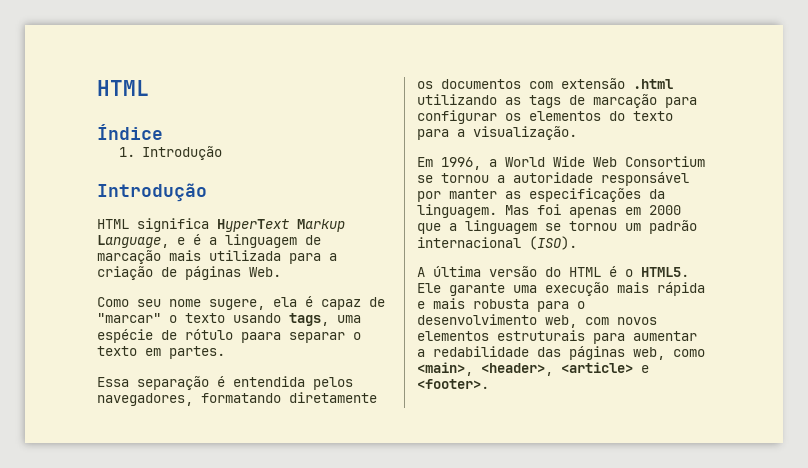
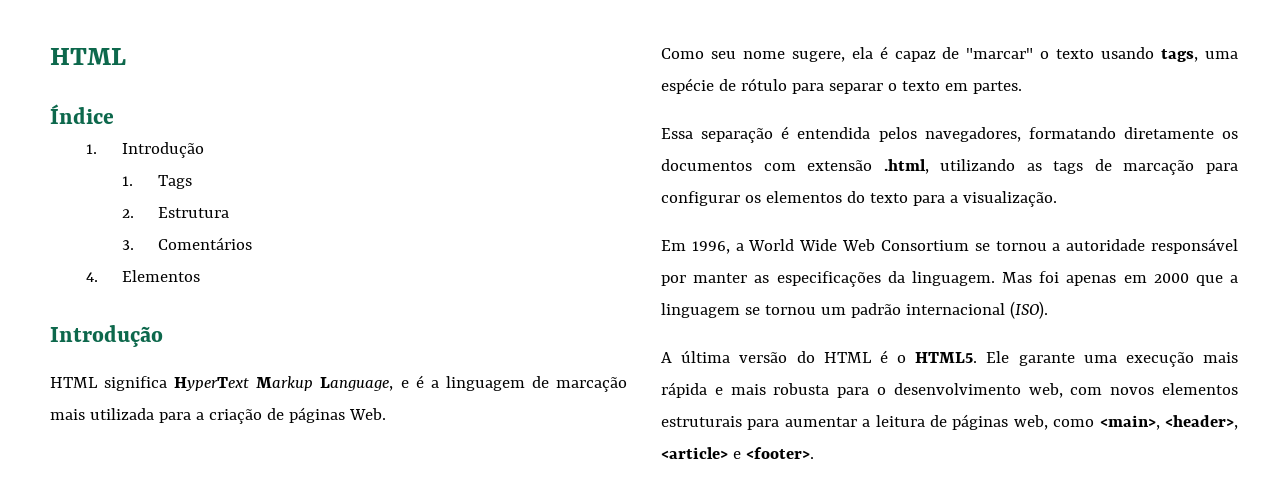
+ 1. Tags
+ 2. Estrutura
+ 3. Comentários
+ 4. Elementos
- Como seu nome sugere, ela é capaz de "marcar" o texto usando tags, uma espécie de rótulo paara separar o texto em partes.
+ Como seu nome sugere, ela é capaz de "marcar" o texto usando tags, uma espécie de rótulo para separar o texto em partes.
- Essa separação é entendida pelos navegadores, formatando diretamente os documentos com extensão .html utilizando as tags de marcação para configurar os elementos do texto para a visualização.
+ Essa separação é entendida pelos navegadores, formatando diretamente os documentos com extensão .html, utilizando as tags de marcação para configurar os elementos do texto para a visualização.
- Ele garante uma execução mais rápida e mais robusta para o desenvolvimento web, com novos elementos estruturais para aumentar a redabilidade das páginas web, como <main>, <header>, <article> e <footer>.
+ Ele garante uma execução mais rápida e mais robusta para o desenvolvimento web, com novos elementos estruturais para aumentar a leitura de páginas web, como <main>, <header>, <article> e <footer>.

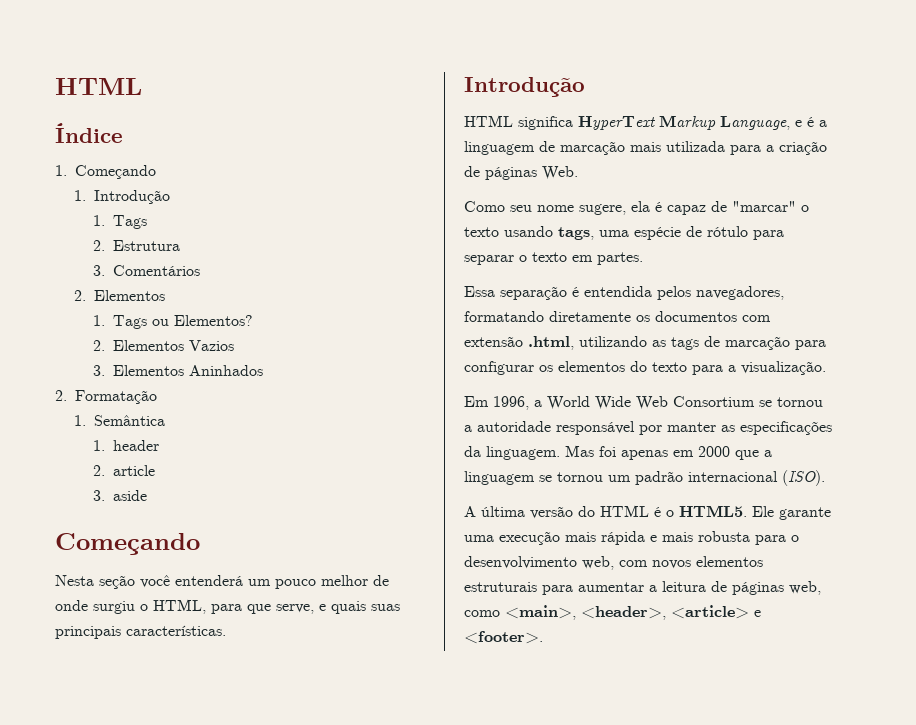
+ 1. Começando
  3. Comentários
- 4. Elementos
+ 2. Elementos
+ 1. Tags ou Elementos?
+ 2. Elementos Vazios
+ 3. Elementos Aninhados
+ 2. Formatação
+ 1. Semântica
+ 1. header
+ 2. article
+ 3. aside
+ Começando
+ Nesta seção você entenderá um pouco melhor de onde surgiu o HTML, para que serve, e quais suas principais características.

